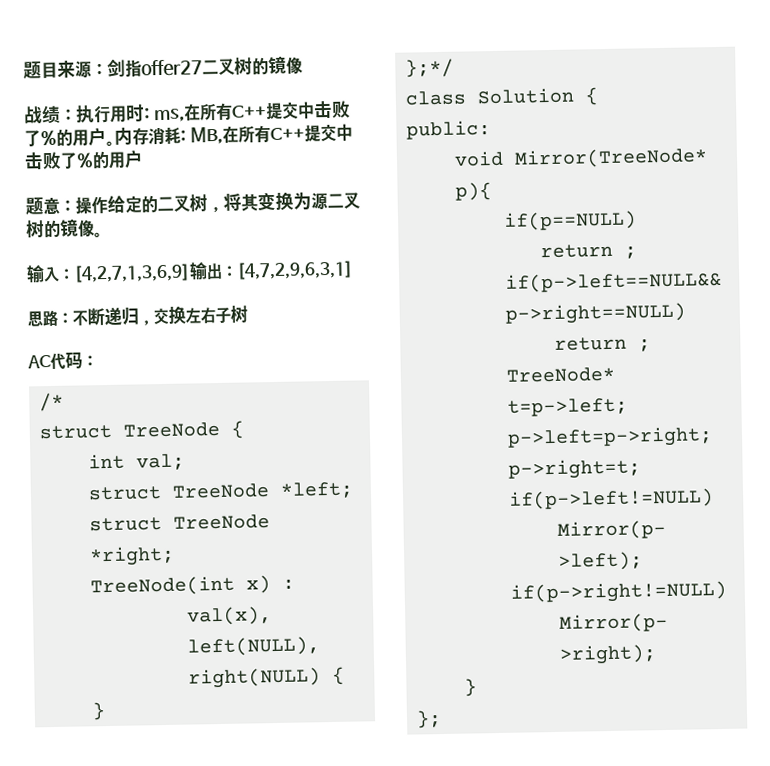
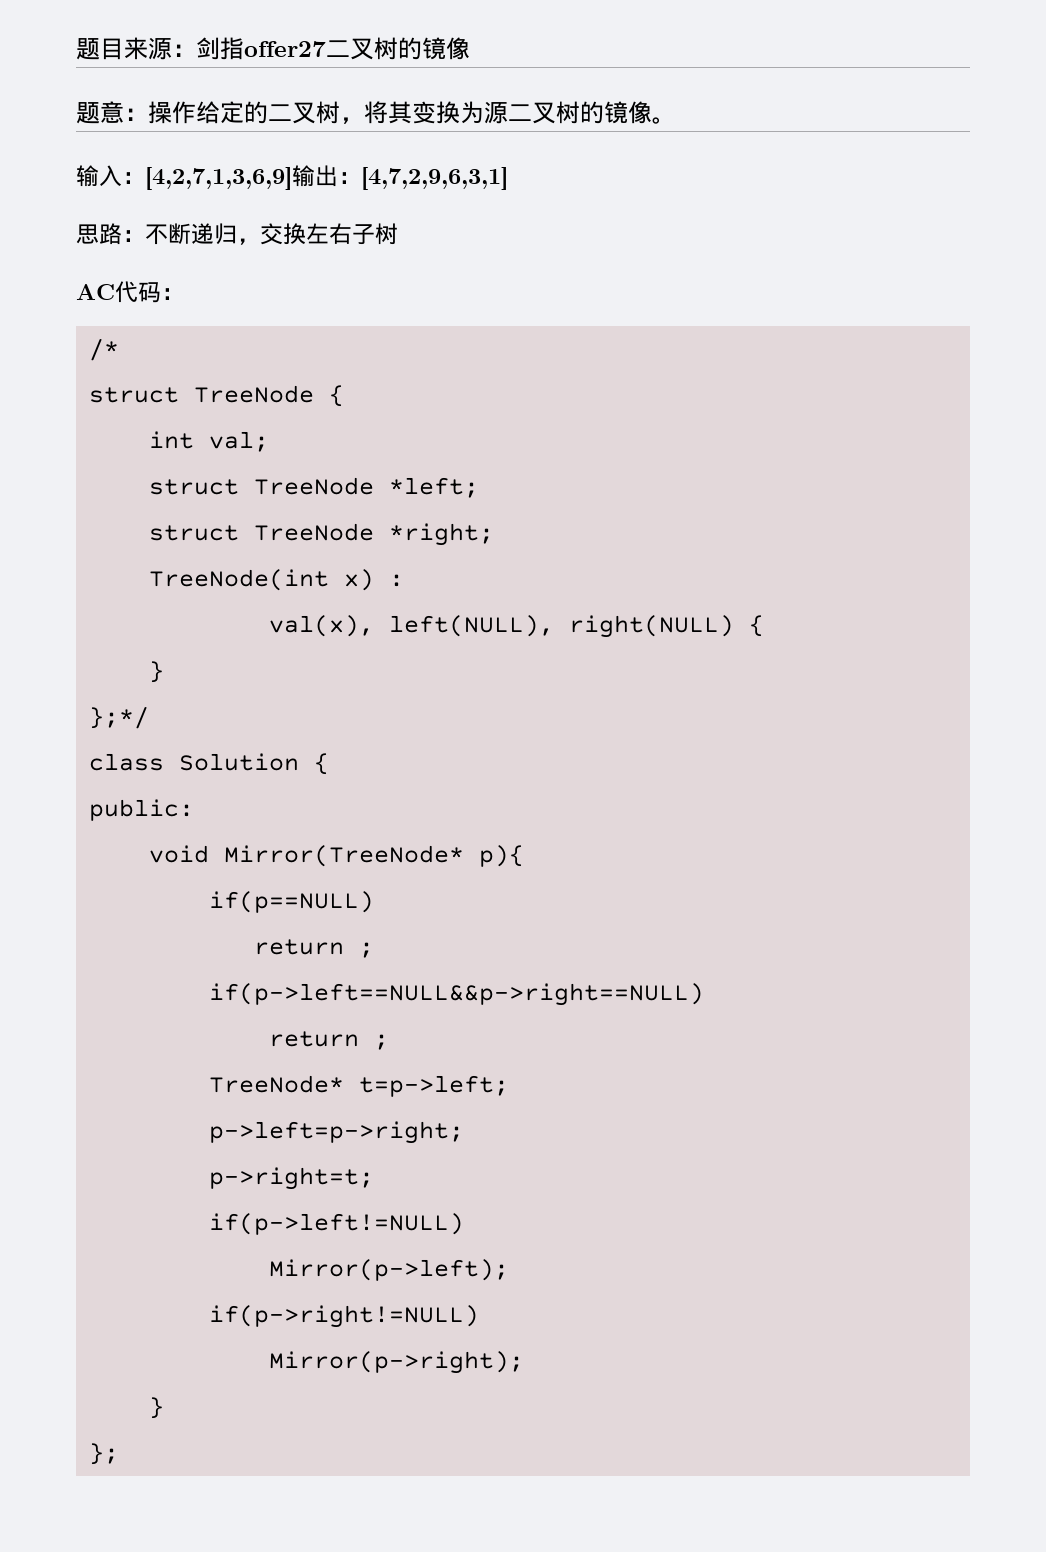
- 战绩：执行用时: ms,在所有C++提交中击败了%的用户。内存消耗: MB,在所有C++提交中击败了%的用户

